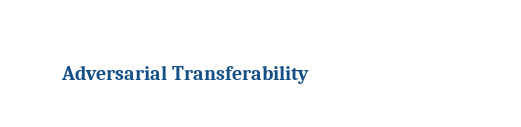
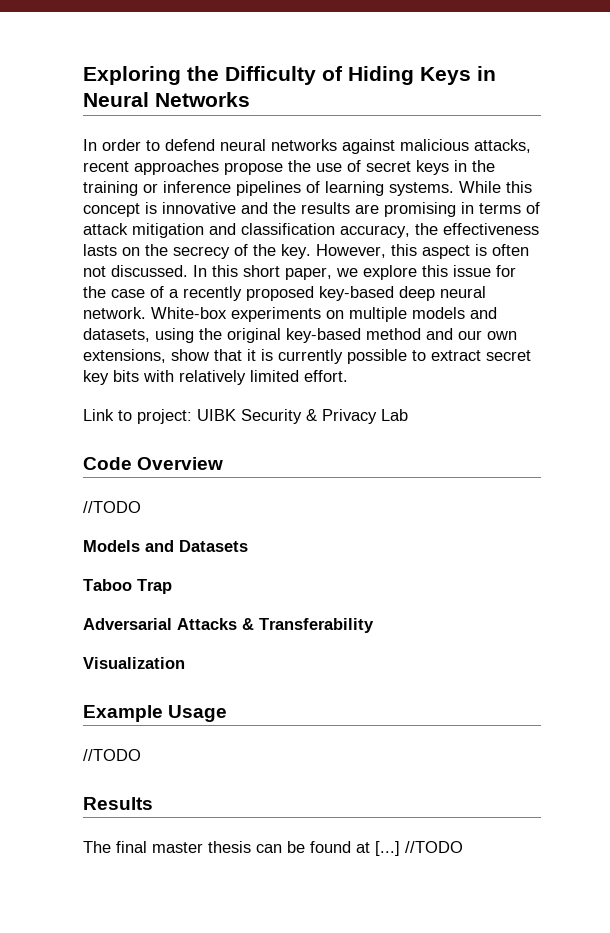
- Adversarial Transferability
+ Exploring the Difficulty of Hiding Keys in Neural Networks
+ In order to defend neural networks against malicious attacks, recent approaches propose the use of secret keys in the training or inference pipelines of learning systems. While this concept is innovative and the results are promising in terms of attack mitigation and classification accuracy, the effectiveness lasts on the secrecy of the key. However, this aspect is often not discussed. In this short paper, we explore this issue for the case of a recently proposed key-based deep neural network. White-box experiments on multiple models and datasets, using the original key-based method and our own extensions, show that it is currently possible to extract secret key bits with relatively limited effort.
+ Link to project: UIBK Security & Privacy Lab
+ Code Overview
+ //TODO
+ Models and Datasets
+ Taboo Trap
+ Adversarial Attacks & Transferability
+ Visualization
+ Example Usage
+ //TODO
+ Results
+ The final master thesis can be found at [...] //TODO

